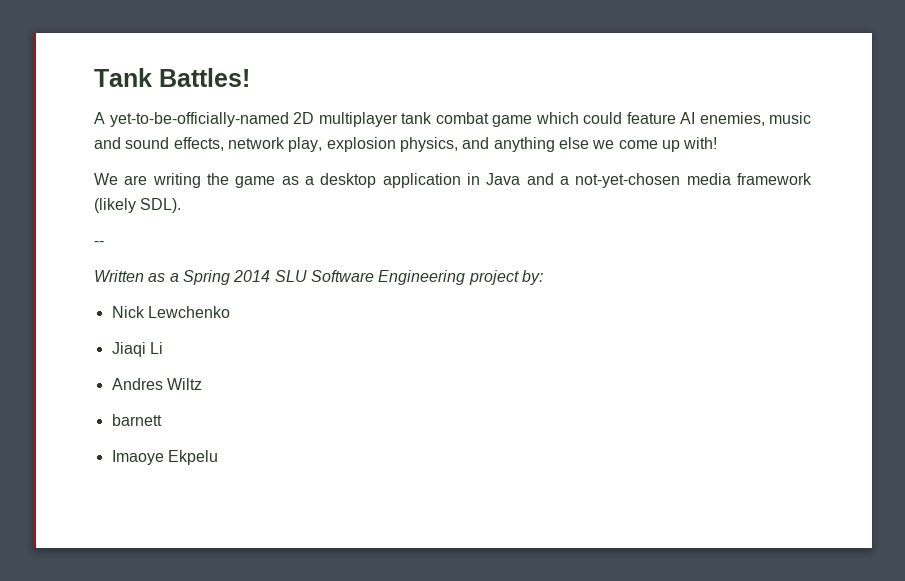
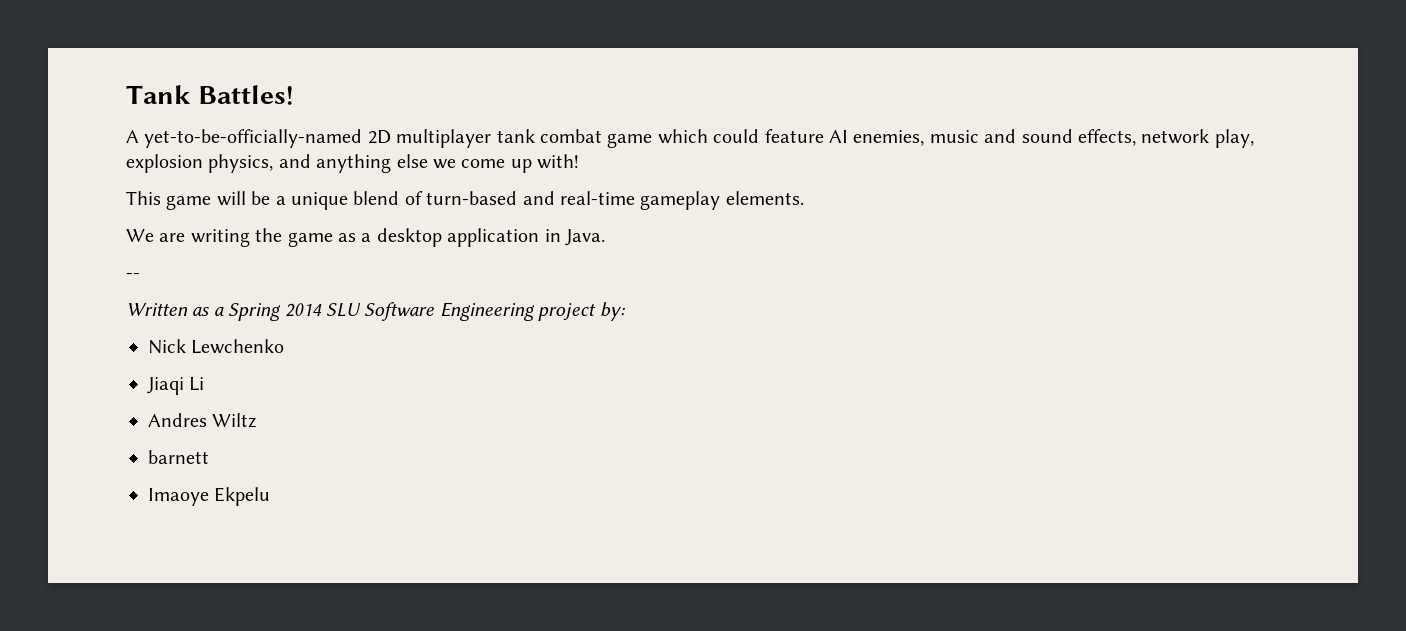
+ This game will be a unique blend of turn-based and real-time gameplay elements.
- We are writing the game as a desktop application in Java and a not-yet-chosen media framework (likely SDL).
+ We are writing the game as a desktop application in Java.

